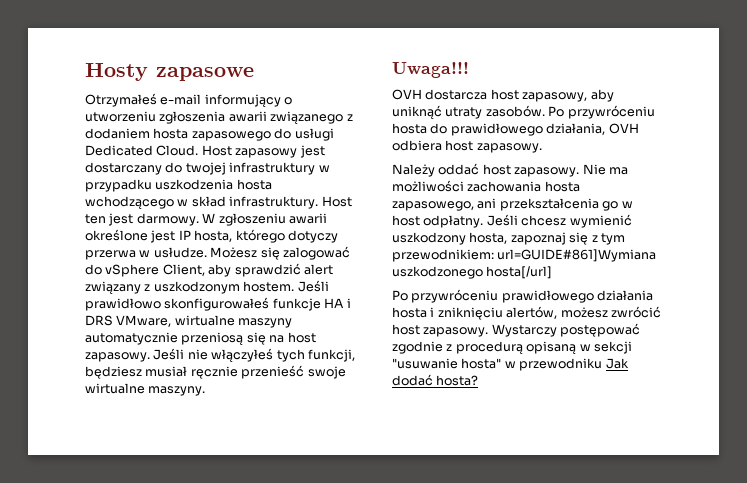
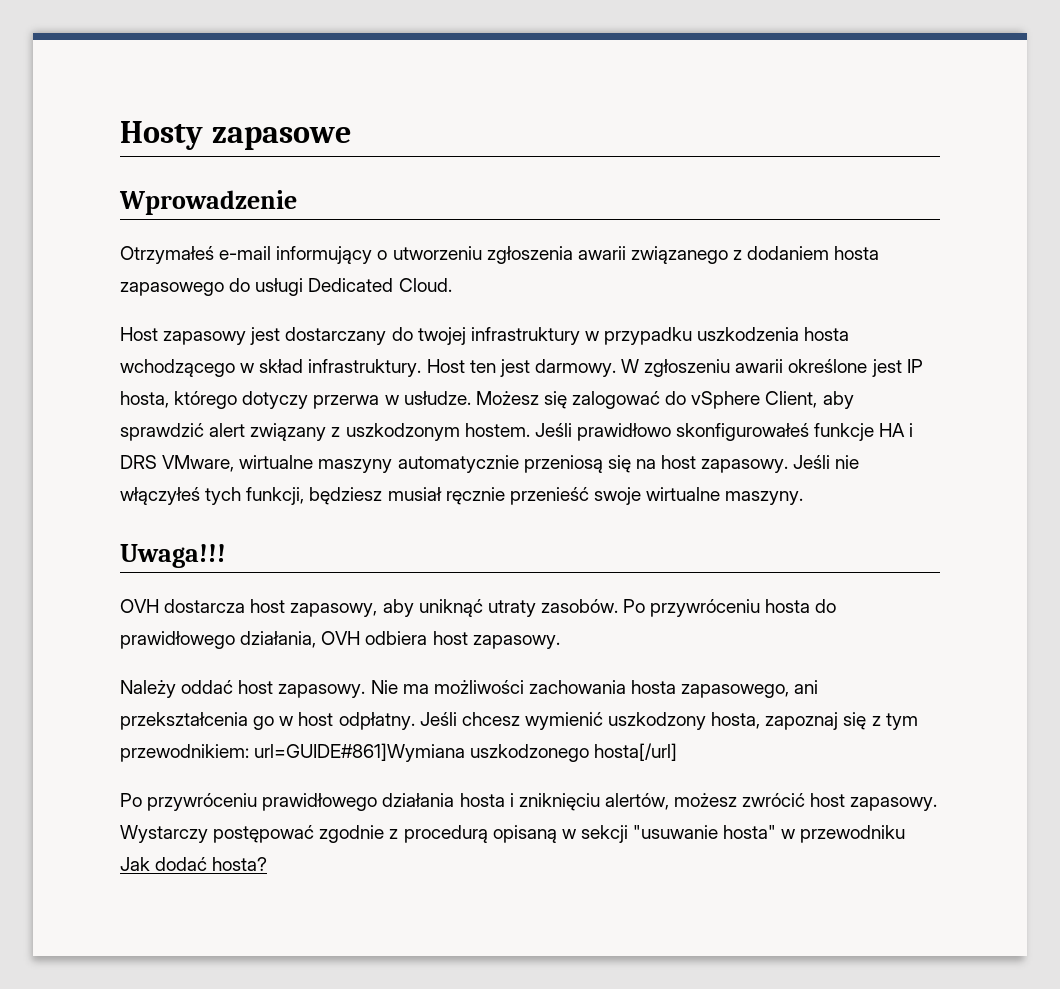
+ Wprowadzenie
- Otrzymałeś e-mail informujący o utworzeniu zgłoszenia awarii związanego z dodaniem hosta zapasowego do usługi Dedicated Cloud. Host zapasowy jest dostarczany do twojej infrastruktury w przypadku uszkodzenia hosta wchodzącego w skład infrastruktury.
+ Otrzymałeś e-mail informujący o utworzeniu zgłoszenia awarii związanego z dodaniem hosta zapasowego do usługi Dedicated Cloud.
+ Host zapasowy jest dostarczany do twojej infrastruktury w przypadku uszkodzenia hosta wchodzącego w skład infrastruktury.

